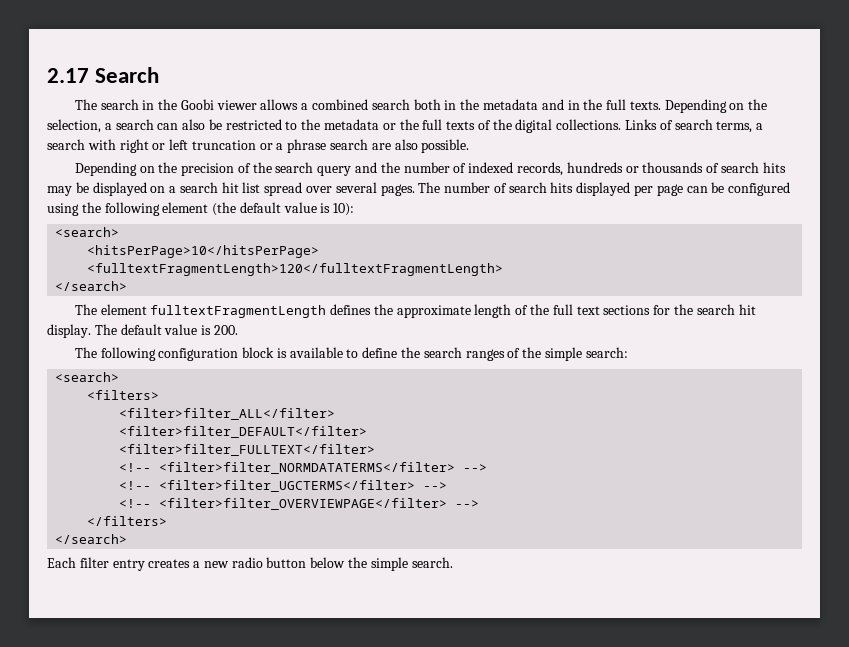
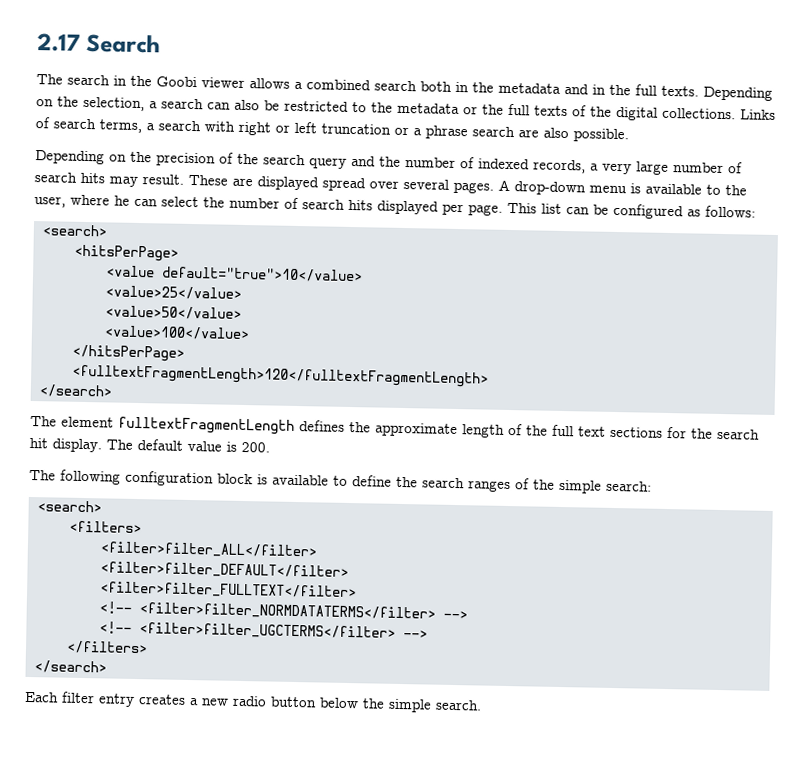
- Depending on the precision of the search query and the number of indexed records, hundreds or thousands of search hits may be displayed on a search hit list spread over several pages. The number of search hits displayed per page can be configured using the following element (the default value is 10):
+ Depending on the precision of the search query and the number of indexed records, a very large number of search hits may result. These are displayed spread over several pages. A drop-down menu is available to the user, where he can select the number of search hits displayed per page. This list can be configured as follows:
  <search>
- <hitsPerPage>10</hitsPerPage>
+ <hitsPerPage>
+ <value default="true">10</value>
+ <value>25</value>
+ <value>50</value>
+ <value>100</value>
+ </hitsPerPage>
- <!-- <filter>filter_OVERVIEWPAGE</filter> -->

